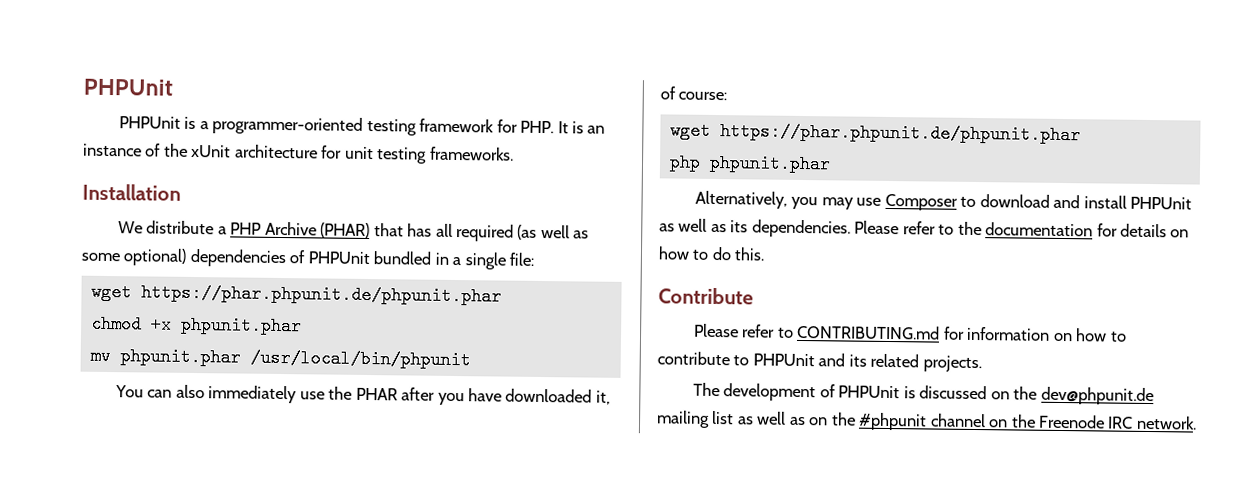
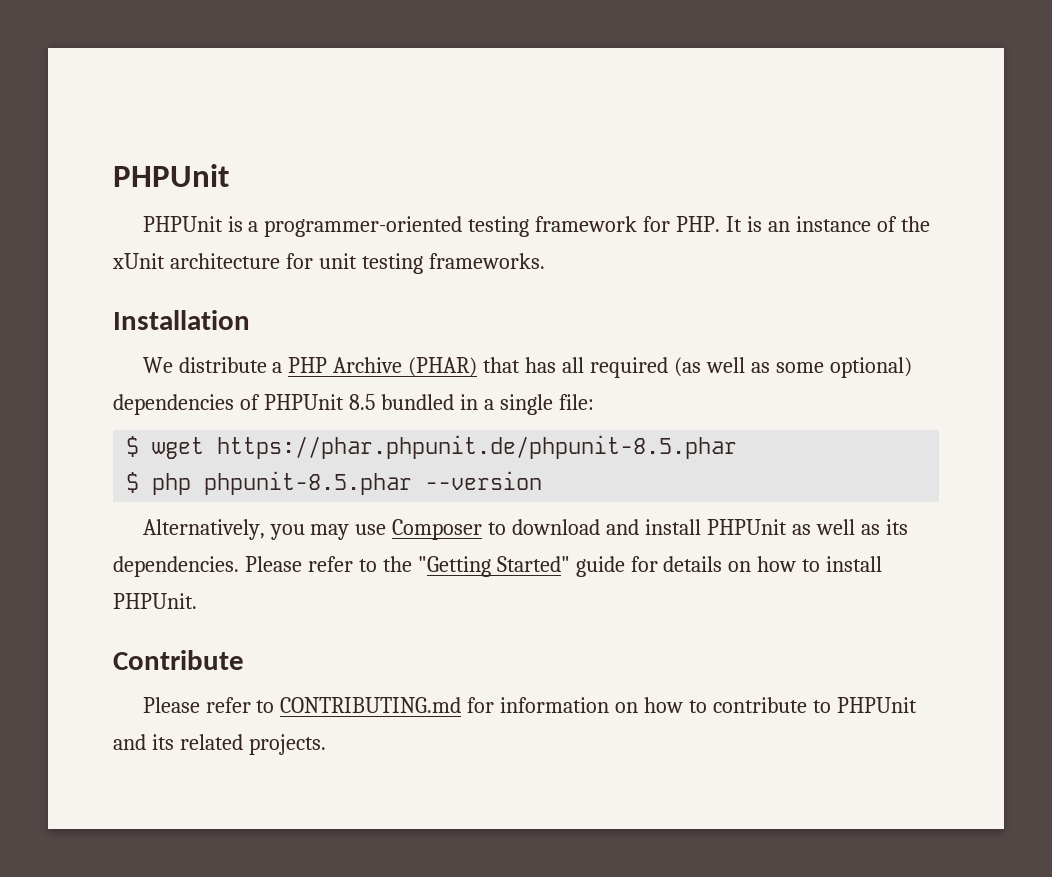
- We distribute a PHP Archive (PHAR) that has all required (as well as some optional) dependencies of PHPUnit bundled in a single file:
- wget https://phar.phpunit.de/phpunit.phar
- chmod +x phpunit.phar
- mv phpunit.phar /usr/local/bin/phpunit
- You can also immediately use the PHAR after you have downloaded it, of course:
- wget https://phar.phpunit.de/phpunit.phar
- php phpunit.phar
+ We distribute a PHP Archive (PHAR) that has all required (as well as some optional) dependencies of PHPUnit 8.5 bundled in a single file:
+ $ wget https://phar.phpunit.de/phpunit-8.5.phar
+ $ php phpunit-8.5.phar --version
- Please refer to the documentation for details on how to do this.
+ Please refer to the "Getting Started" guide for details on how to install PHPUnit.
- The development of PHPUnit is discussed on the dev@phpunit.de mailing list as well as on the #phpunit channel on the Freenode IRC network.

